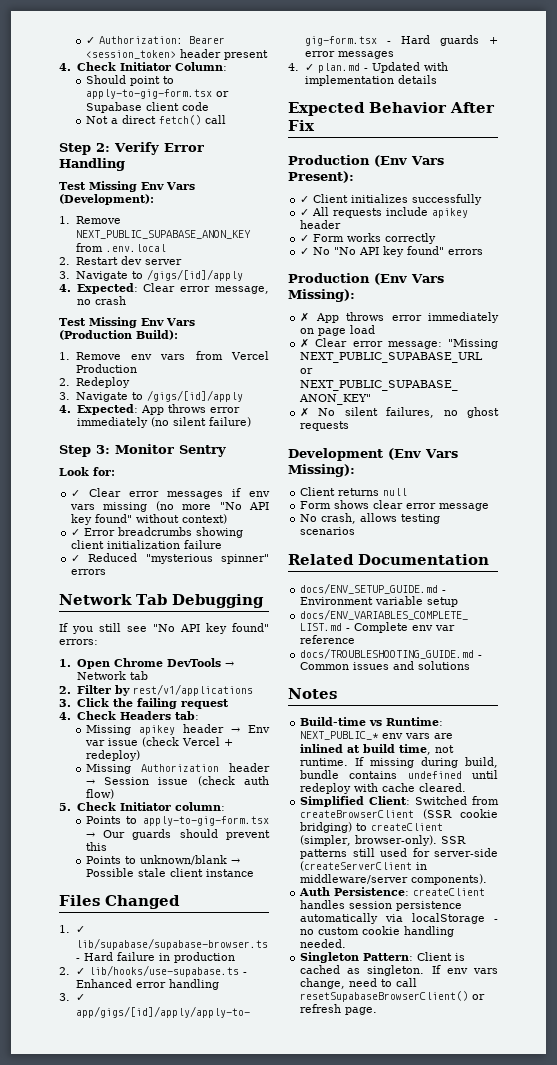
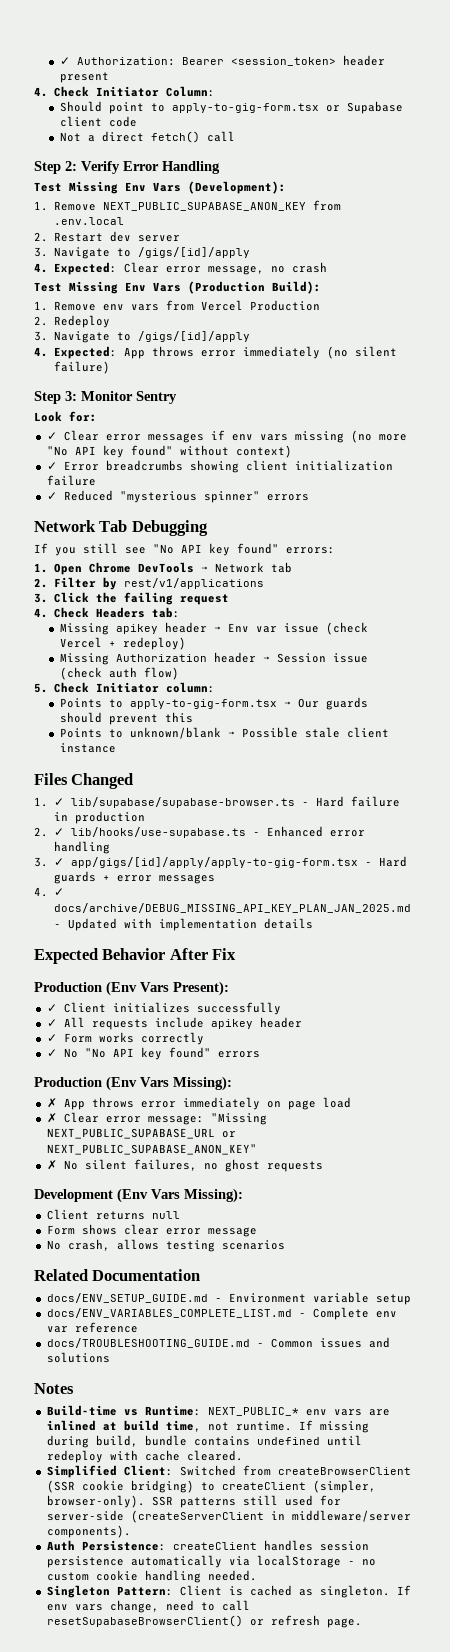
- 4. ✓ plan.md - Updated with implementation details
+ 4. ✓ docs/archive/DEBUG_MISSING_API_KEY_PLAN_JAN_2025.md - Updated with implementation details

